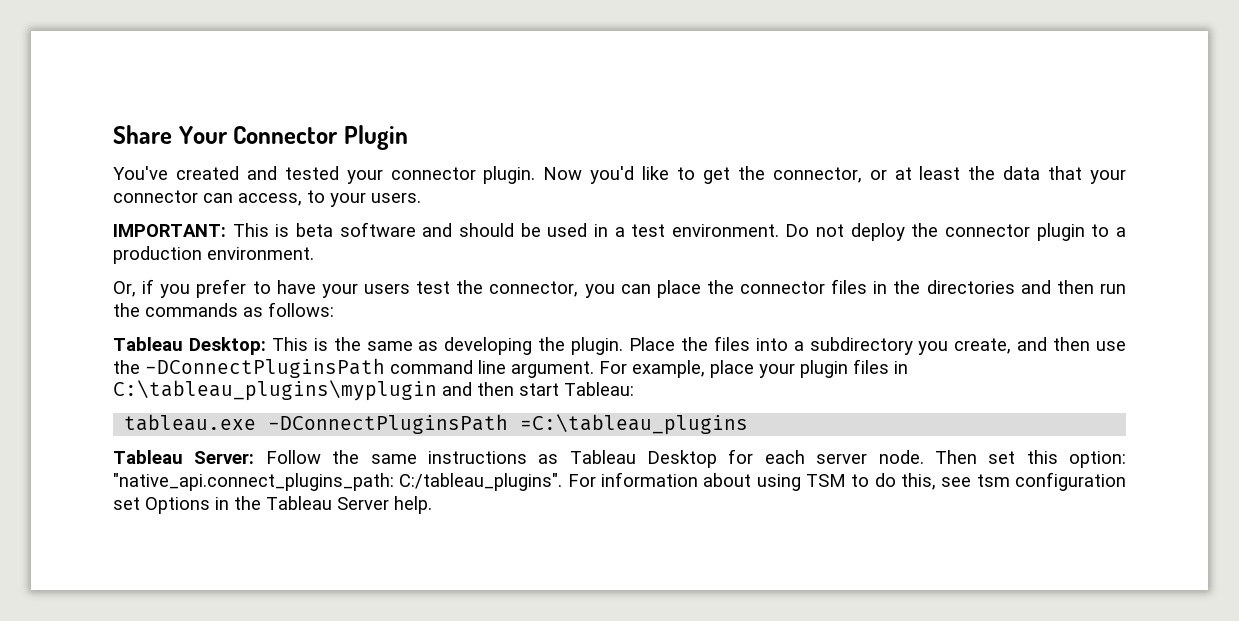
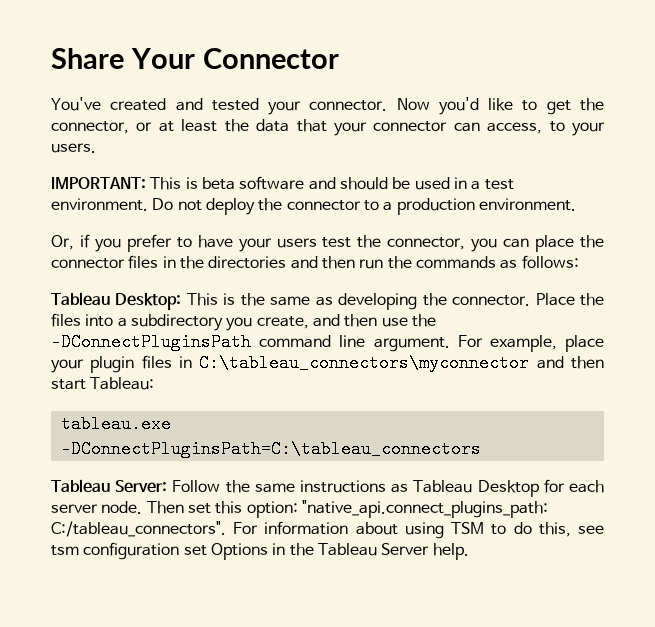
- Share Your Connector Plugin
+ Share Your Connector
- You've created and tested your connector plugin.
+ You've created and tested your connector.
- Do not deploy the connector plugin to a production environment.
+ Do not deploy the connector to a production environment.
- Tableau Desktop: This is the same as developing the plugin.
+ Tableau Desktop: This is the same as developing the connector.
- For example, place your plugin files in C:\tableau_plugins\myplugin and then start Tableau:
+ For example, place your plugin files in C:\tableau_connectors\myconnector and then start Tableau:
- tableau.exe -DConnectPluginsPath =C:\tableau_plugins
+ tableau.exe -DConnectPluginsPath=C:\tableau_connectors
- Then set this option: "native_api.connect_plugins_path: C:/tableau_plugins".
+ Then set this option: "native_api.connect_plugins_path: C:/tableau_connectors".

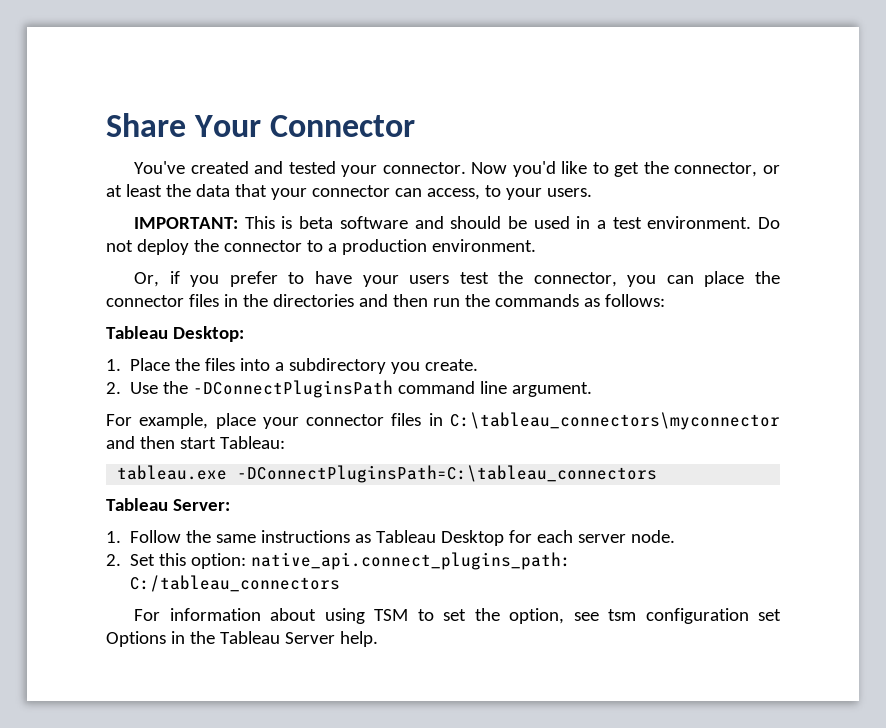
- Tableau Desktop: This is the same as developing the connector. Place the files into a subdirectory you create, and then use the -DConnectPluginsPath command line argument. For example, place your plugin files in C:\tableau_connectors\myconnector and then start Tableau:
+ Tableau Desktop:
+ 1. Place the files into a subdirectory you create.
+ 2. Use the -DConnectPluginsPath command line argument.
+ For example, place your connector files in C:\tableau_connectors\myconnector and then start Tableau:
- Tableau Server: Follow the same instructions as Tableau Desktop for each server node. Then set this option: "native_api.connect_plugins_path: C:/tableau_connectors". For information about using TSM to do this, see tsm configuration set Options in the Tableau Server help.
+ Tableau Server:
+ 1. Follow the same instructions as Tableau Desktop for each server node.
+ 2. Set this option: native_api.connect_plugins_path: C:/tableau_connectors
+ For information about using TSM to set the option, see tsm configuration set Options in the Tableau Server help.

